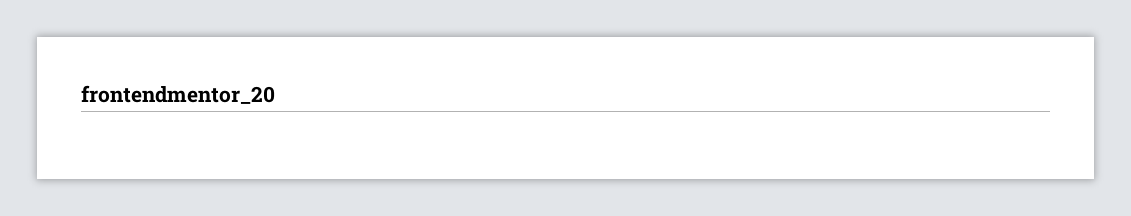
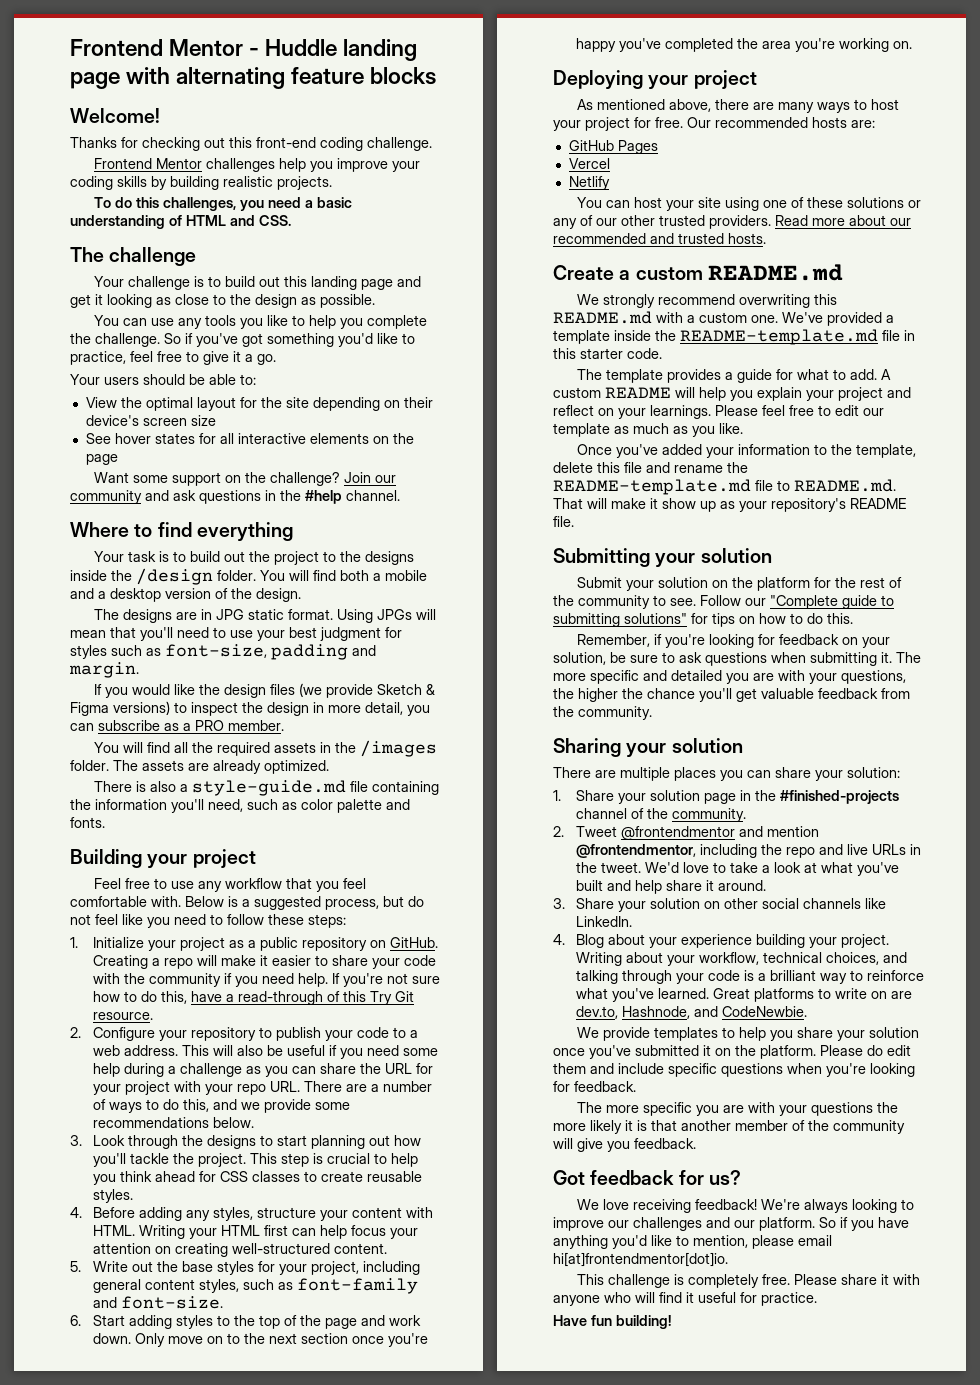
- frontendmentor_20
+ Frontend Mentor - Huddle landing page with alternating feature blocks
+ Welcome!
+ Thanks for checking out this front-end coding challenge.
+ Frontend Mentor challenges help you improve your coding skills by building realistic projects.
+ To do this challenges, you need a basic understanding of HTML and CSS.
+ The challenge
+ Your challenge is to build out this landing page and get it looking as close to the design as possible.
+ You can use any tools you like to help you complete the challenge. So if you've got something you'd like to practice, feel free to give it a go.
+ Your users should be able to:
+ View the optimal layout for the site depending on their device's screen size
+ See hover states for all interactive elements on the page
+ Want some support on the challenge? Join our community and ask questions in the #help channel.
+ Where to find everything
+ Your task is to build out the project to the designs inside the /design folder. You will find both a mobile and a desktop version of the design.
+ The designs are in JPG static format. Using JPGs will mean that you'll need to use your best judgment for styles such as font-size, padding and margin.
+ If you would like the design files (we provide Sketch & Figma versions) to inspect the design in more detail, you can subscribe as a PRO member.
+ You will find all the required assets in the /images folder. The assets are already optimized.
+ There is also a style-guide.md file containing the information you'll need, such as color palette and fonts.
+ Building your project
+ Feel free to use any workflow that you feel comfortable with. Below is a suggested process, but do not feel like you need to follow these steps:
+ 1. Initialize your project as a public repository on GitHub. Creating a repo will make it easier to share your code with the community if you need help. If you're not sure how to do this, have a read-through of this Try Git resource.
+ 2. Configure your repository to publish your code to a web address. This will also be useful if you need some help during a challenge as you can share the URL for your project with your repo URL. There are a number of ways to do this, and we provide some recommendations below.
+ 3. Look through the designs to start planning out how you'll tackle the project. This step is crucial to help you think ahead for CSS classes to create reusable styles.
+ 4. Before adding any styles, structure your content with HTML. Writing your HTML first can help focus your attention on creating well-structured content.
+ 5. Write out the base styles for your project, including general content styles, such as font-family and font-size.
+ 6. Start adding styles to the top of the page and work down. Only move on to the next section once you're happy you've completed the area you're working on.
+ Deploying your project
+ As mentioned above, there are many ways to host your project for free. Our recommended hosts are:
+ GitHub Pages
+ Vercel
+ Netlify
+ You can host your site using one of these solutions or any of our other trusted providers. Read more about our recommended and trusted hosts.
+ Create a custom README.md
+ We strongly recommend overwriting this README.md with a custom one. We've provided a template inside the README-template.md file in this starter code.
+ The template provides a guide for what to add. A custom README will help you explain your project and reflect on your learnings. Please feel free to edit our template as much as you like.
+ Once you've added your information to the template, delete this file and rename the README-template.md file to README.md. That will make it show up as your repository's README file.
+ Submitting your solution
+ Submit your solution on the platform for the rest of the community to see. Follow our "Complete guide to submitting solutions" for tips on how to do this.
+ Remember, if you're looking for feedback on your solution, be sure to ask questions when submitting it. The more specific and detailed you are with your questions, the higher the chance you'll get valuable feedback from the community.
+ Sharing your solution
+ There are multiple places you can share your solution:
+ 1. Share your solution page in the #finished-projects channel of the community.
+ 2. Tweet @frontendmentor and mention @frontendmentor, including the repo and live URLs in the tweet. We'd love to take a look at what you've built and help share it around.
+ 3. Share your solution on other social channels like LinkedIn.
+ 4. Blog about your experience building your project. Writing about your workflow, technical choices, and talking through your code is a brilliant way to reinforce what you've learned. Great platforms to write on are dev.to, Hashnode, and CodeNewbie.
+ We provide templates to help you share your solution once you've submitted it on the platform. Please do edit them and include specific questions when you're looking for feedback.
+ The more specific you are with your questions the more likely it is that another member of the community will give you feedback.
+ Got feedback for us?
+ We love receiving feedback! We're always looking to improve our challenges and our platform. So if you have anything you'd like to mention, please email hi[at]frontendmentor[dot]io.
+ This challenge is completely free. Please share it with anyone who will find it useful for practice.
+ Have fun building!

